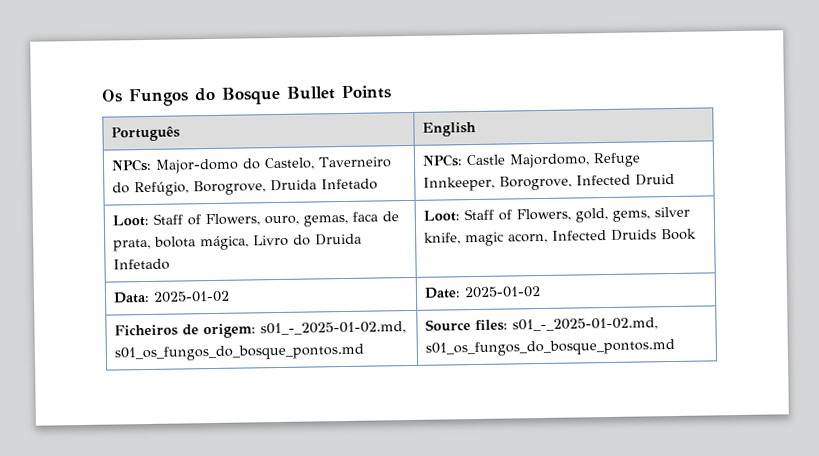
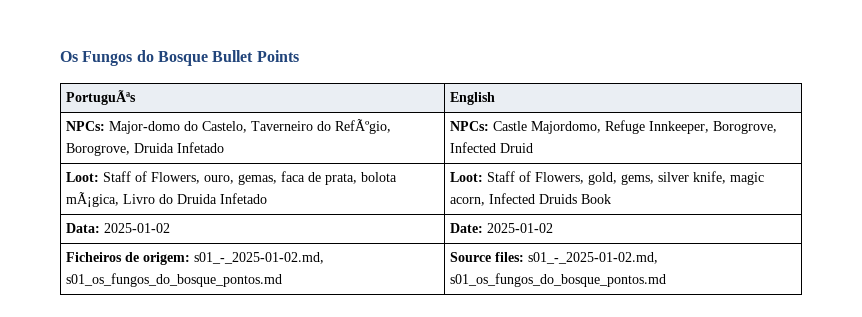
- Português | English
+ PortuguÃªs | English
- NPCs: Major-domo do Castelo, Taverneiro do Refúgio, Borogrove, Druida Infetado | NPCs: Castle Majordomo, Refuge Innkeeper, Borogrove, Infected Druid
+ NPCs: Major-domo do Castelo, Taverneiro do RefÃºgio, Borogrove, Druida Infetado | NPCs: Castle Majordomo, Refuge Innkeeper, Borogrove, Infected Druid
- Loot: Staff of Flowers, ouro, gemas, faca de prata, bolota mágica, Livro do Druida Infetado | Loot: Staff of Flowers, gold, gems, silver knife, magic acorn, Infected Druids Book
+ Loot: Staff of Flowers, ouro, gemas, faca de prata, bolota mÃ¡gica, Livro do Druida Infetado | Loot: Staff of Flowers, gold, gems, silver knife, magic acorn, Infected Druids Book

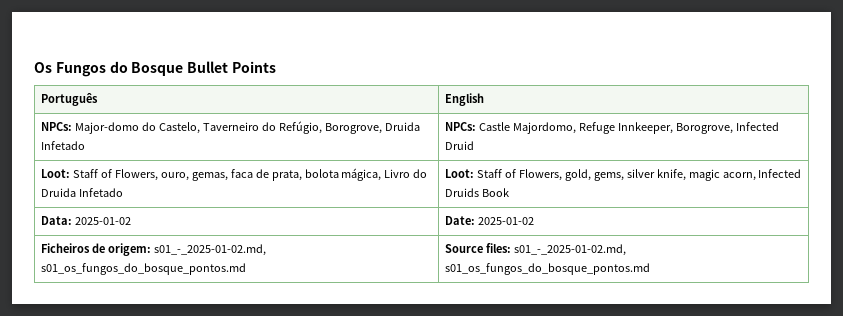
- PortuguÃªs | English
+ Português | English
- NPCs: Major-domo do Castelo, Taverneiro do RefÃºgio, Borogrove, Druida Infetado | NPCs: Castle Majordomo, Refuge Innkeeper, Borogrove, Infected Druid
+ NPCs: Major-domo do Castelo, Taverneiro do Refúgio, Borogrove, Druida Infetado | NPCs: Castle Majordomo, Refuge Innkeeper, Borogrove, Infected Druid
- Loot: Staff of Flowers, ouro, gemas, faca de prata, bolota mÃ¡gica, Livro do Druida Infetado | Loot: Staff of Flowers, gold, gems, silver knife, magic acorn, Infected Druids Book
+ Loot: Staff of Flowers, ouro, gemas, faca de prata, bolota mágica, Livro do Druida Infetado | Loot: Staff of Flowers, gold, gems, silver knife, magic acorn, Infected Druids Book

